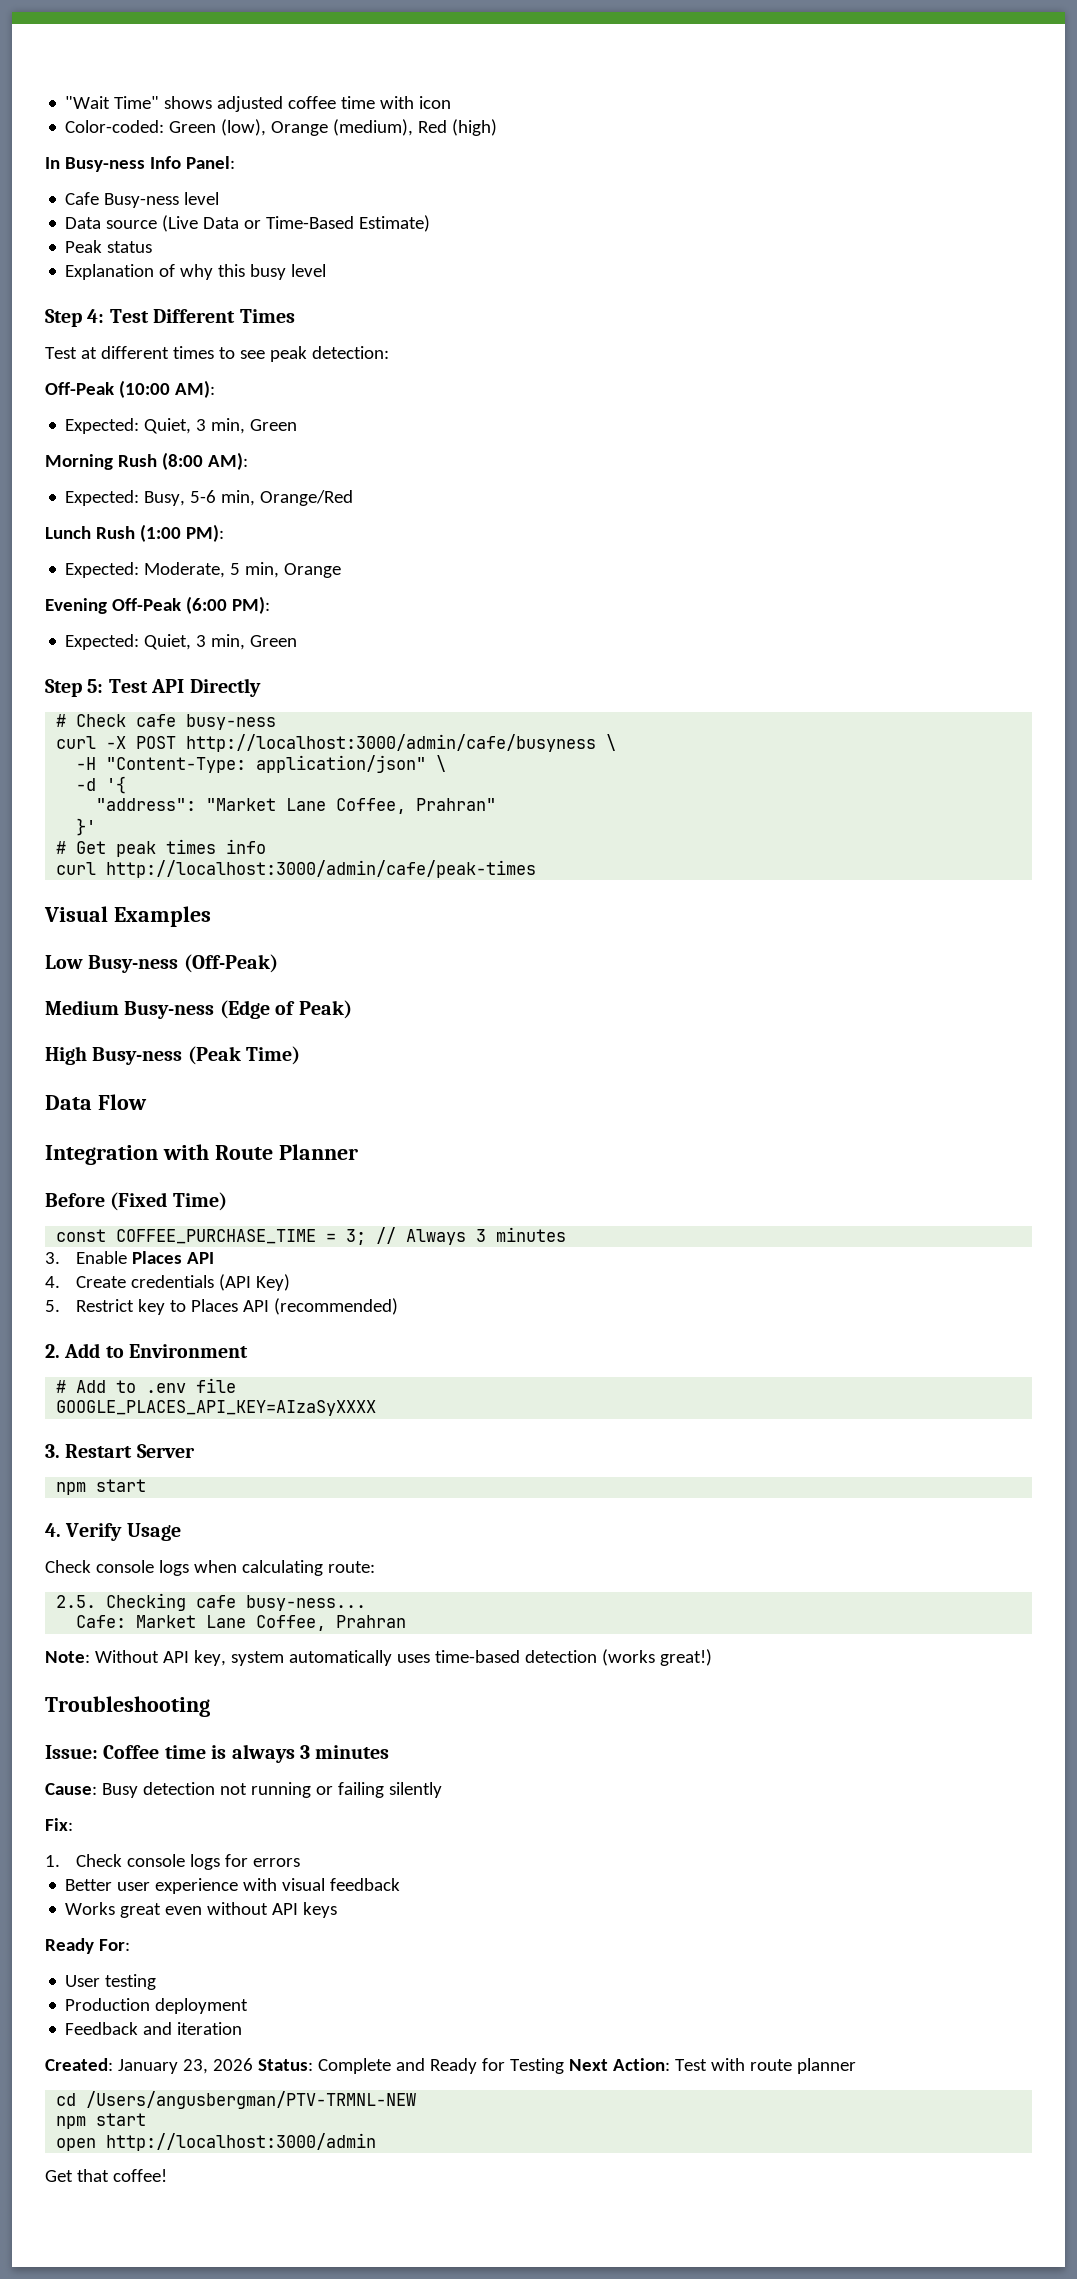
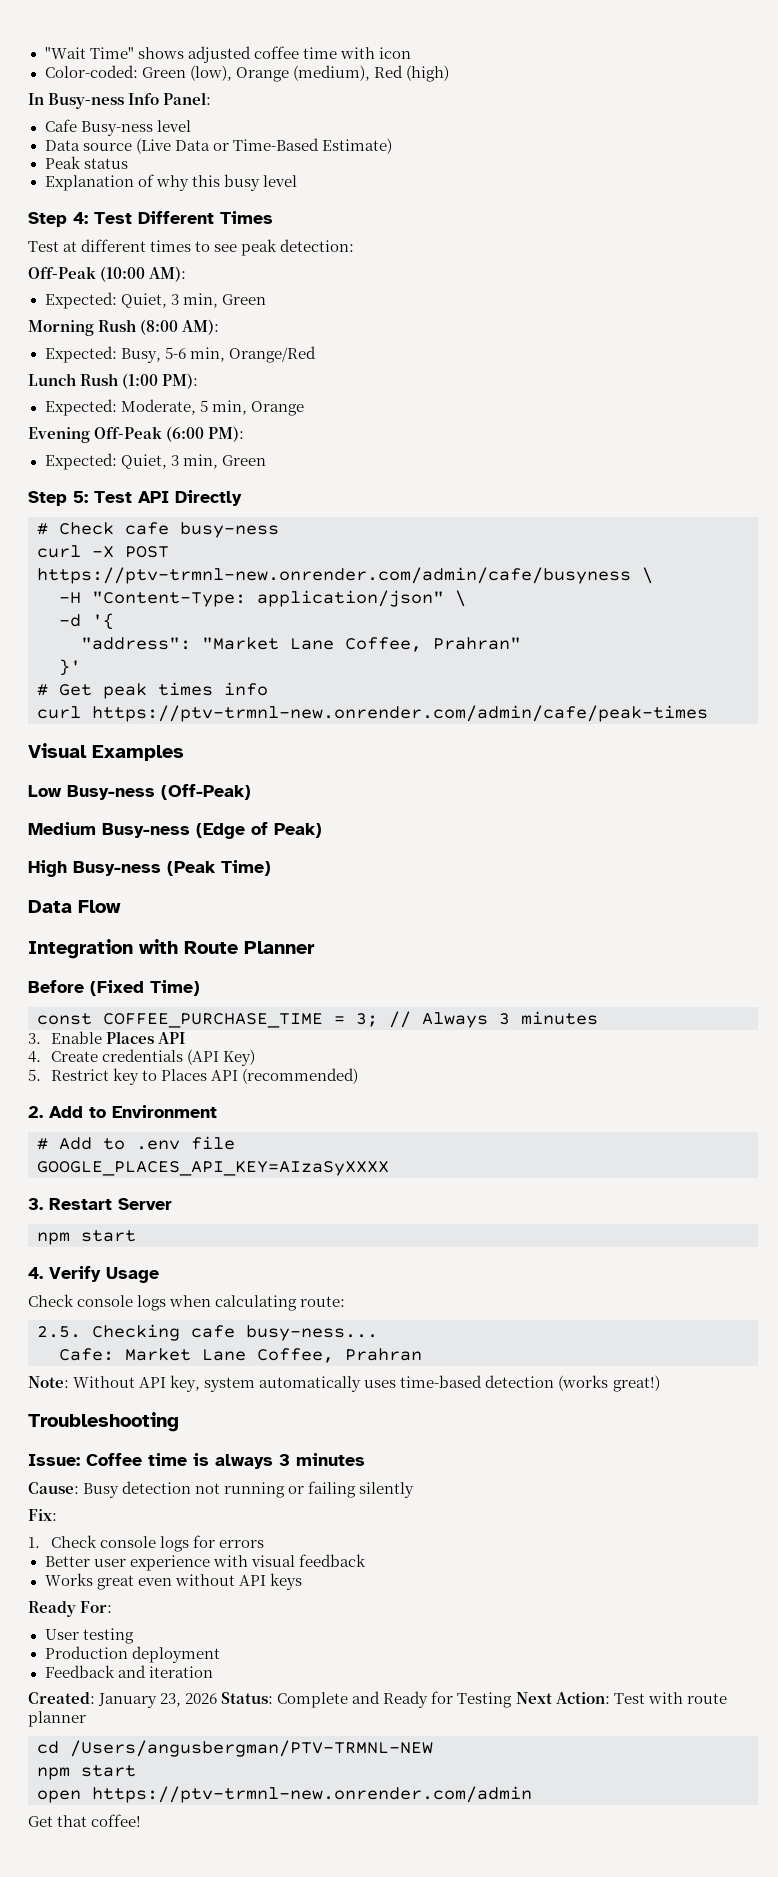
- curl -X POST http://localhost:3000/admin/cafe/busyness \
+ curl -X POST https://ptv-trmnl-new.onrender.com/admin/cafe/busyness \
- curl http://localhost:3000/admin/cafe/peak-times
+ curl https://ptv-trmnl-new.onrender.com/admin/cafe/peak-times
- open http://localhost:3000/admin
+ open https://ptv-trmnl-new.onrender.com/admin

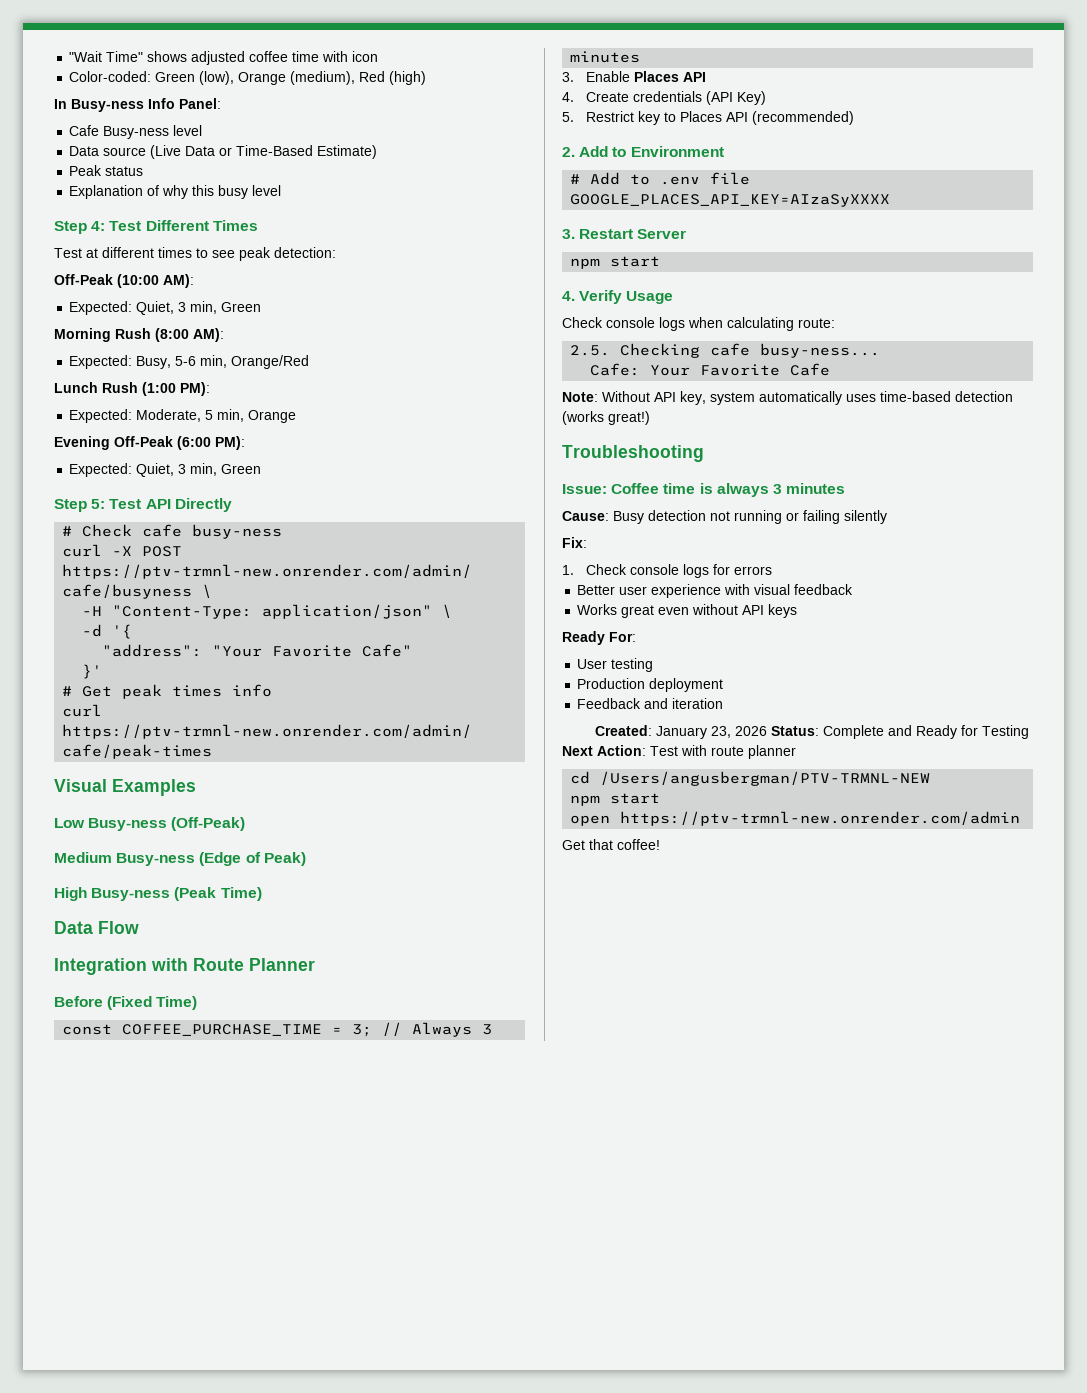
- "address": "Market Lane Coffee, Prahran"
+ "address": "Your Favorite Cafe"
- Cafe: Market Lane Coffee, Prahran
+ Cafe: Your Favorite Cafe

